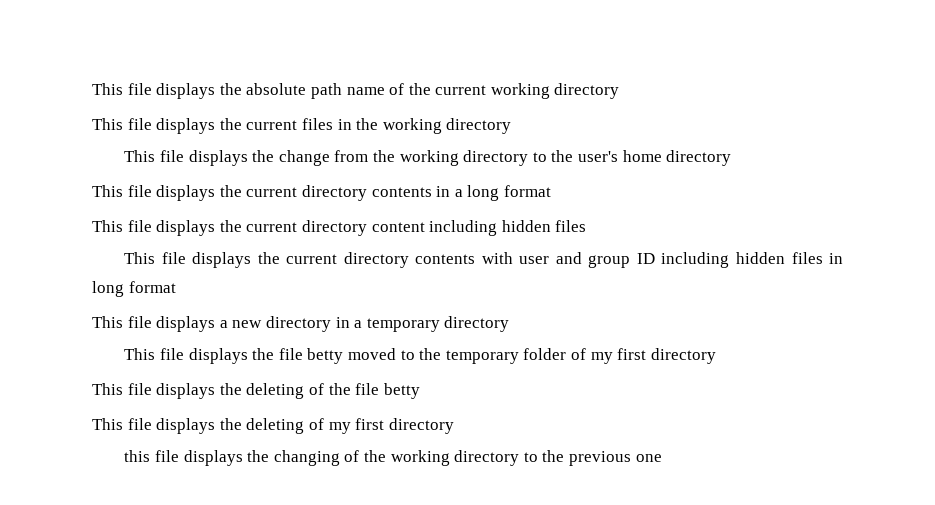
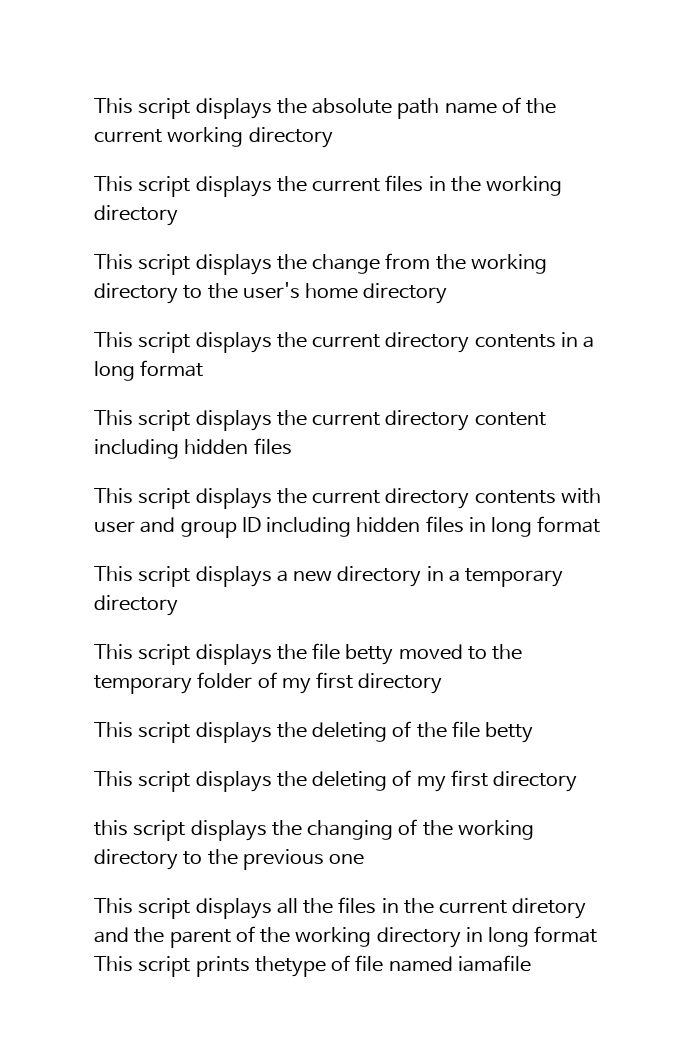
- This file displays the absolute path name of the current working directory
+ This script displays the absolute path name of the current working directory
- This file displays the current files in the working directory
+ This script displays the current files in the working directory
- This file displays the change from the working directory to the user's home directory
+ This script displays the change from the working directory to the user's home directory
- This file displays the current directory contents in a long format
+ This script displays the current directory contents in a long format
- This file displays the current directory content including hidden files
+ This script displays the current directory content including hidden files
- This file displays the current directory contents with user and group ID including hidden files in long format
+ This script displays the current directory contents with user and group ID including hidden files in long format
- This file displays a new directory in a temporary directory
+ This script displays a new directory in a temporary directory
- This file displays the file betty moved to the temporary folder of my first directory
+ This script displays the file betty moved to the temporary folder of my first directory
- This file displays the deleting of the file betty
+ This script displays the deleting of the file betty
- This file displays the deleting of my first directory
+ This script displays the deleting of my first directory
- this file displays the changing of the working directory to the previous one
+ this script displays the changing of the working directory to the previous one
+ This script displays all the files in the current diretory and the parent of the working directory in long format This script prints thetype of file named iamafile

